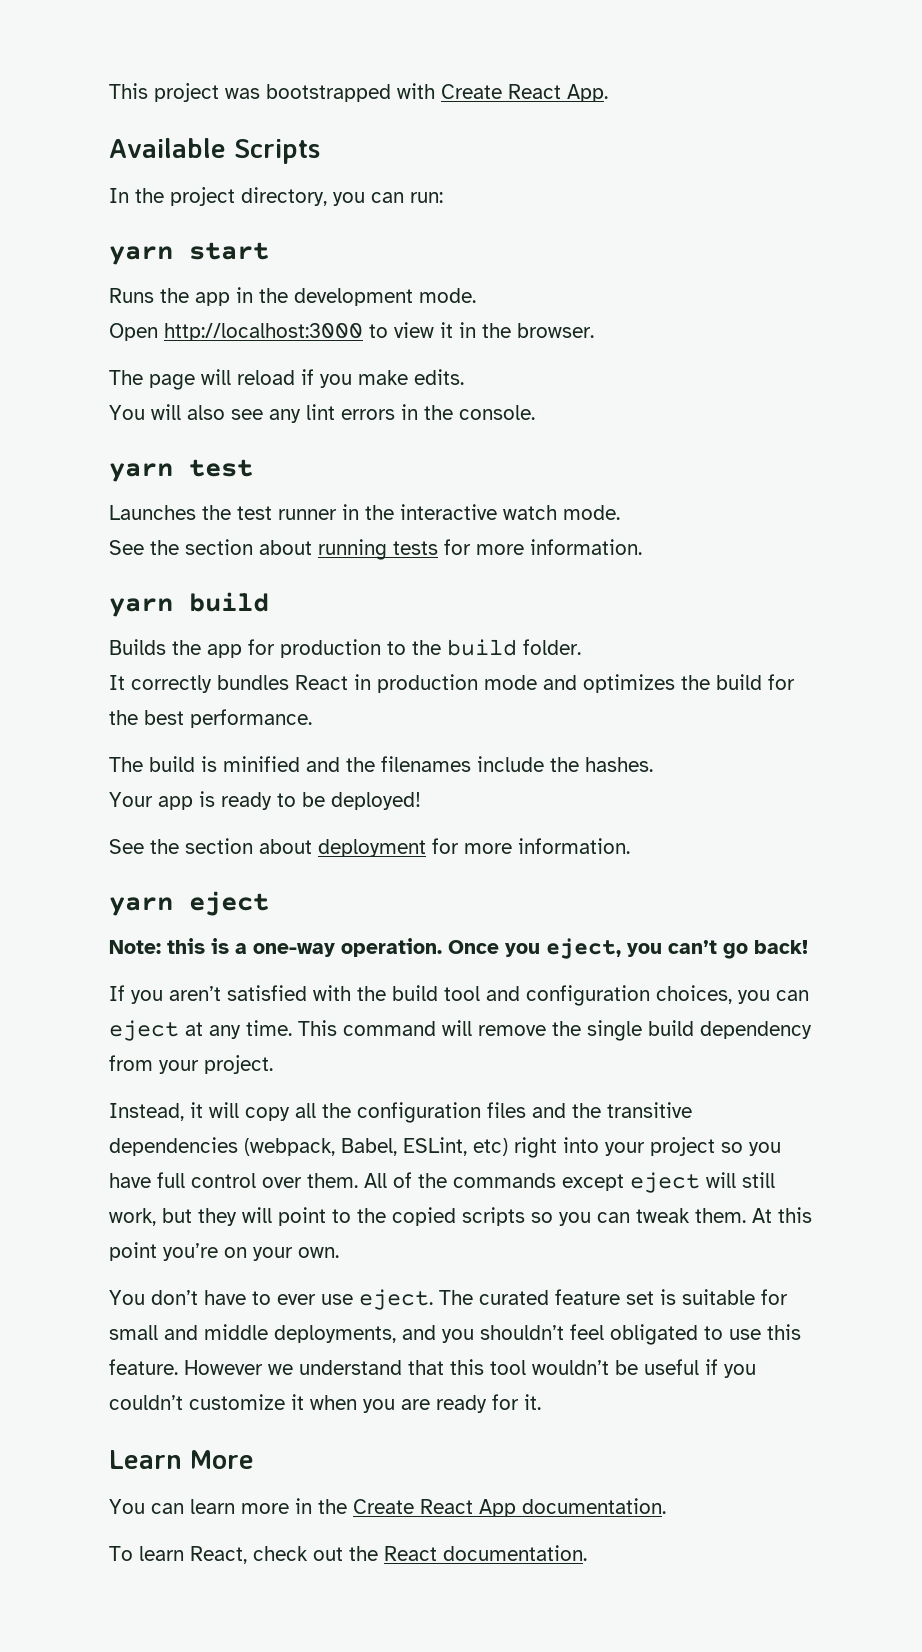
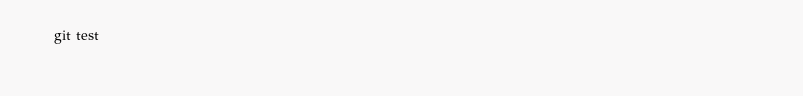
- This project was bootstrapped with Create React App.
- Available Scripts
- In the project directory, you can run:
- yarn start
- Runs the app in the development mode.
- Open http://localhost:3000 to view it in the browser.
- The page will reload if you make edits.
- You will also see any lint errors in the console.
- yarn test
- Launches the test runner in the interactive watch mode.
- See the section about running tests for more information.
- yarn build
- Builds the app for production to the build folder.
- It correctly bundles React in production mode and optimizes the build for the best performance.
- The build is minified and the filenames include the hashes.
- Your app is ready to be deployed!
- See the section about deployment for more information.
- yarn eject
- Note: this is a one-way operation. Once you eject, you can’t go back!
- If you aren’t satisfied with the build tool and configuration choices, you can eject at any time. This command will remove the single build dependency from your project.
- Instead, it will copy all the configuration files and the transitive dependencies (webpack, Babel, ESLint, etc) right into your project so you have full control over them. All of the commands except eject will still work, but they will point to the copied scripts so you can tweak them. At this point you’re on your own.
- You don’t have to ever use eject. The curated feature set is suitable for small and middle deployments, and you shouldn’t feel obligated to use this feature. However we understand that this tool wouldn’t be useful if you couldn’t customize it when you are ready for it.
- Learn More
- You can learn more in the Create React App documentation.
- To learn React, check out the React documentation.
+ git test

